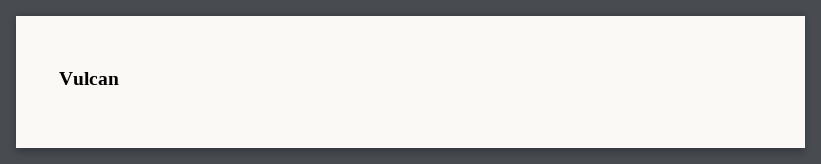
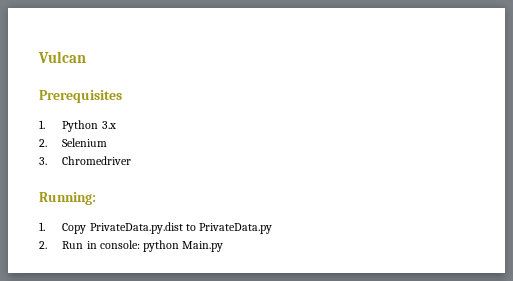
+ Prerequisites
+ 1. Python 3.x
+ 2. Selenium
+ 3. Chromedriver
+ Running:
+ 1. Copy PrivateData.py.dist to PrivateData.py
+ 2. Run in console: python Main.py

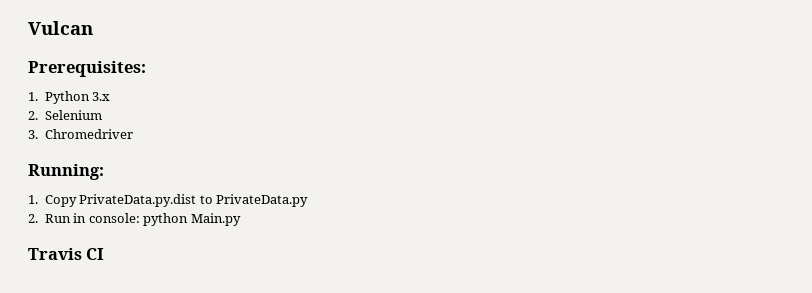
- Prerequisites
+ Prerequisites:
+ Travis CI

